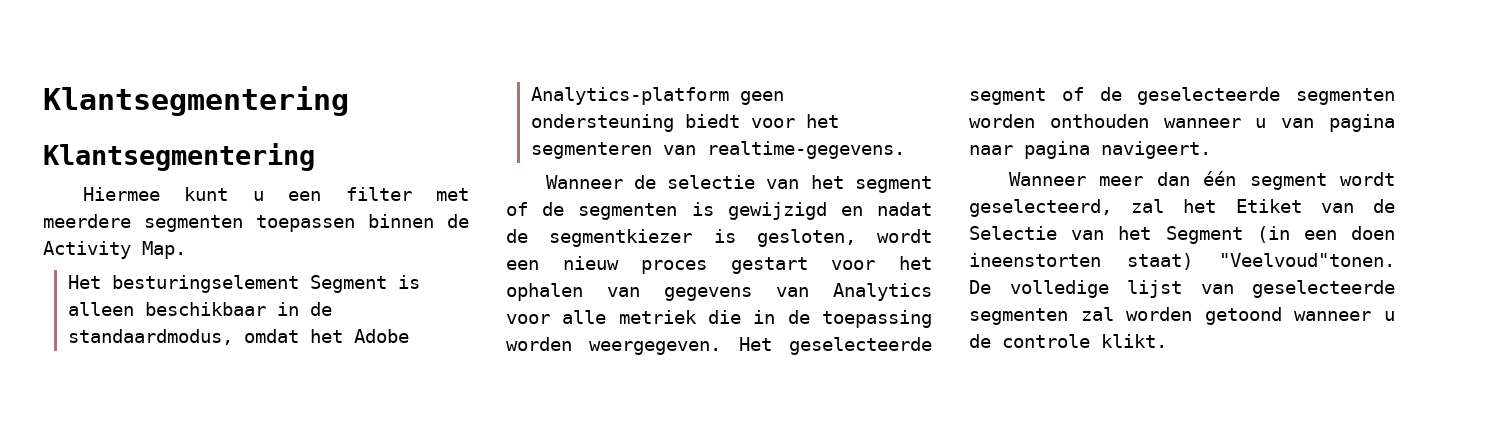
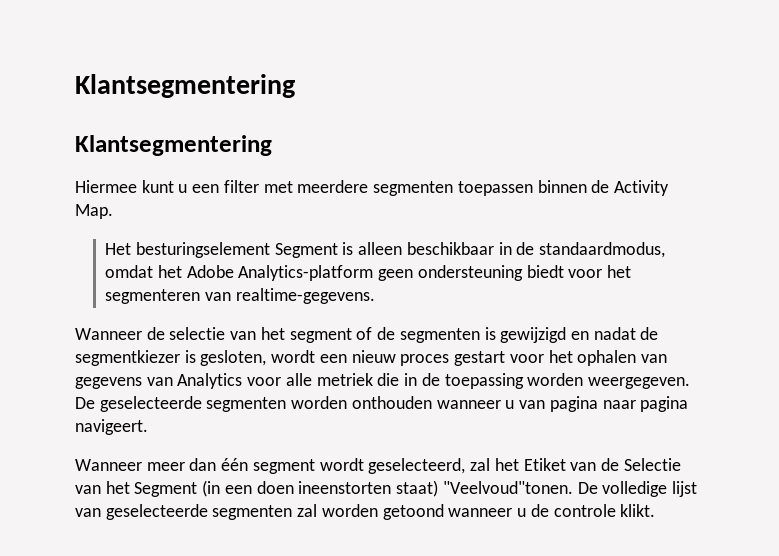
- Het geselecteerde segment of de geselecteerde segmenten worden onthouden wanneer u van pagina naar pagina navigeert.
+ De geselecteerde segmenten worden onthouden wanneer u van pagina naar pagina navigeert.

